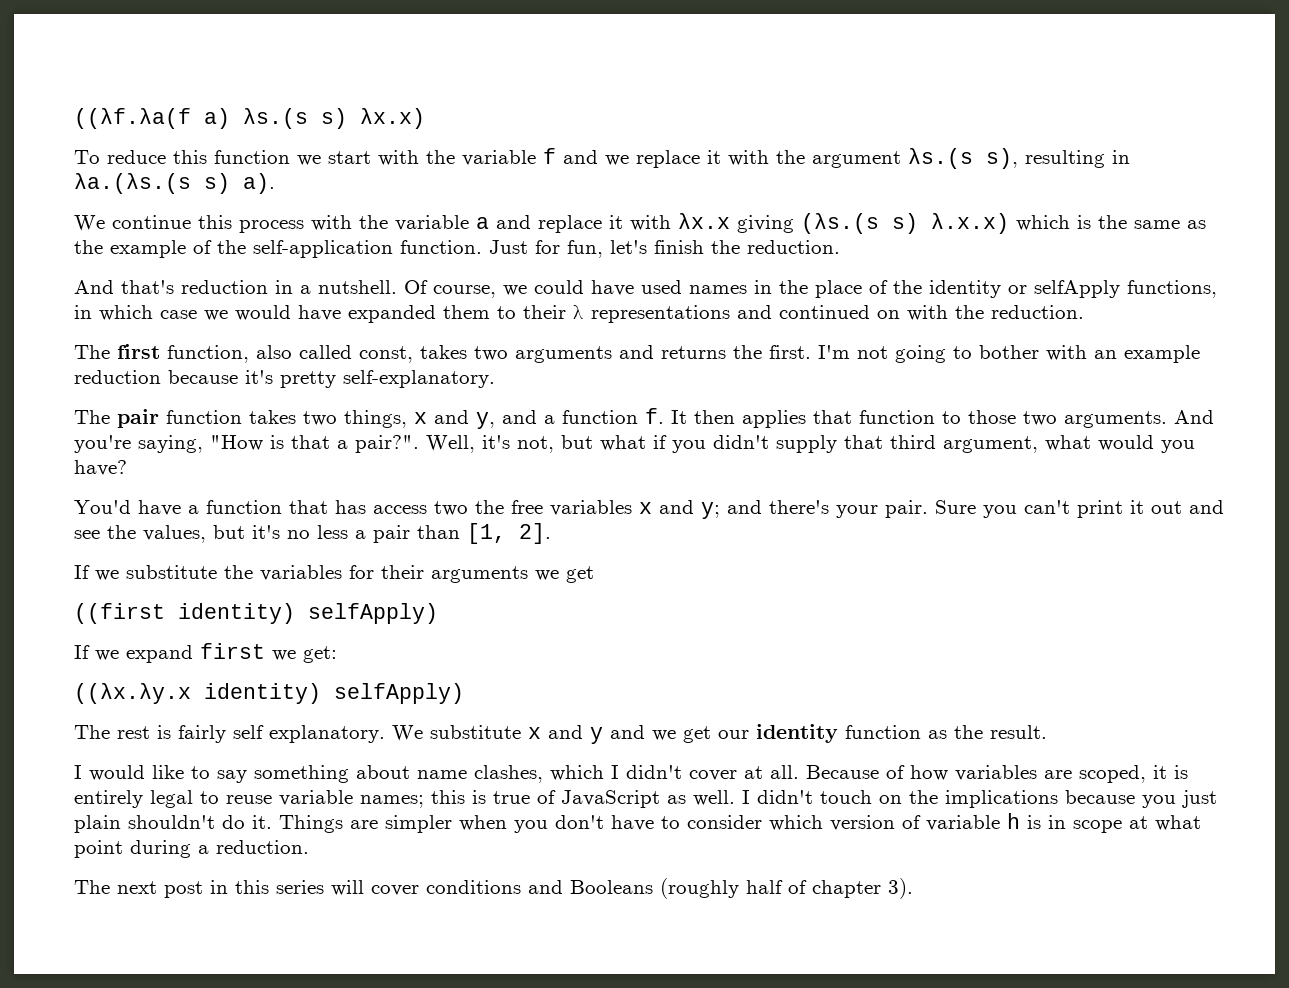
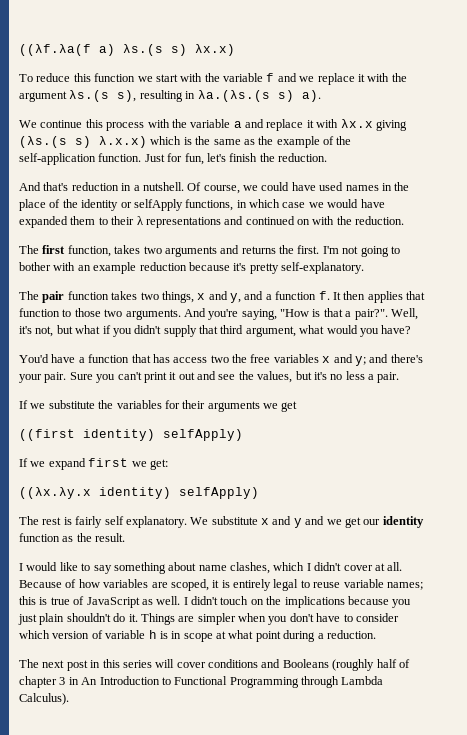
- The first function, also called const, takes two arguments and returns the first.
+ The first function, takes two arguments and returns the first.
- Sure you can't print it out and see the values, but it's no less a pair than [1, 2].
+ Sure you can't print it out and see the values, but it's no less a pair.
- The next post in this series will cover conditions and Booleans (roughly half of chapter 3).
+ The next post in this series will cover conditions and Booleans (roughly half of chapter 3 in An Introduction to Functional Programming through Lambda Calculus).

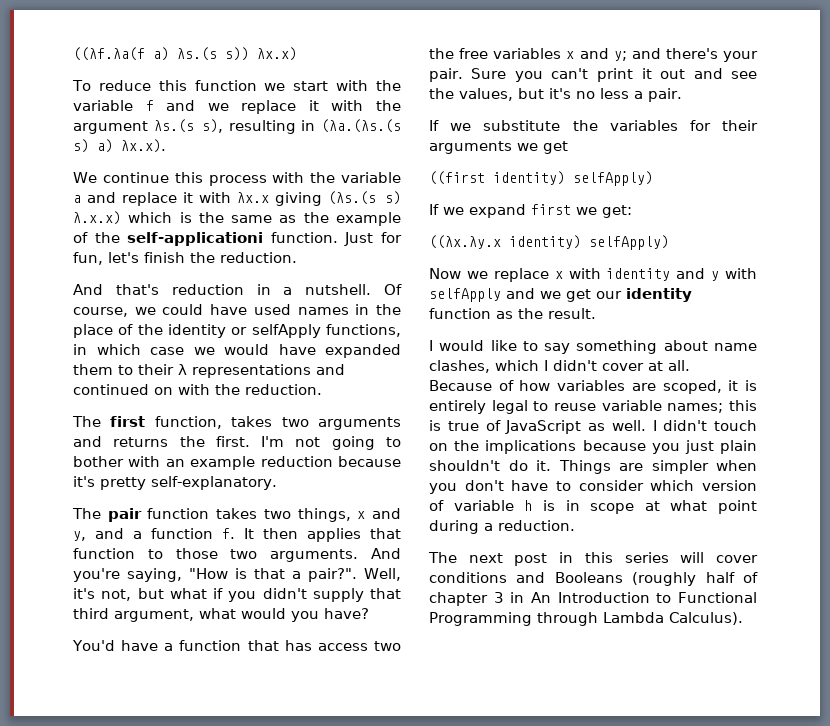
- ((λf.λa(f a) λs.(s s) λx.x)
+ ((λf.λa(f a) λs.(s s)) λx.x)
- To reduce this function we start with the variable f and we replace it with the argument λs.(s s), resulting in λa.(λs.(s s) a).
+ To reduce this function we start with the variable f and we replace it with the argument λs.(s s), resulting in (λa.(λs.(s s) a) λx.x).
- We continue this process with the variable a and replace it with λx.x giving (λs.(s s) λ.x.x) which is the same as the example of the self-application function.
+ We continue this process with the variable a and replace it with λx.x giving (λs.(s s) λ.x.x) which is the same as the example of the self-applicationi function.
- The rest is fairly self explanatory. We substitute x and y and we get our identity function as the result.
+ Now we replace x with identity and y with selfApply and we get our identity function as the result.

